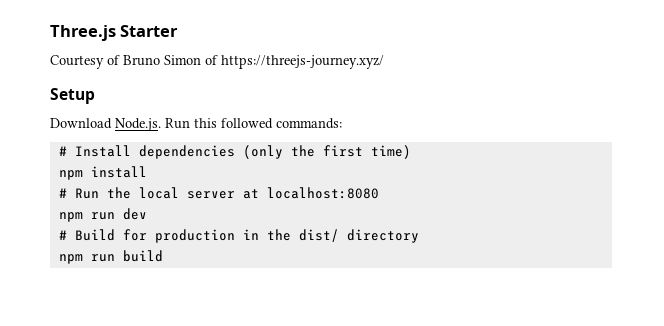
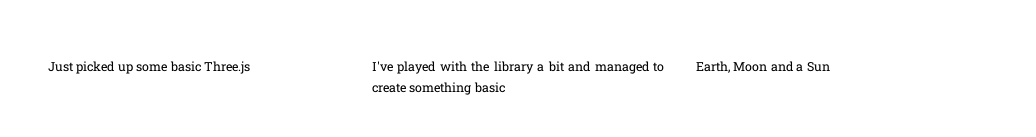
- Three.js Starter
- Courtesy of Bruno Simon of https://threejs-journey.xyz/
- Setup
- Download Node.js. Run this followed commands:
- # Install dependencies (only the first time)
- npm install
- # Run the local server at localhost:8080
- npm run dev
- # Build for production in the dist/ directory
- npm run build
+ Just picked up some basic Three.js
+ I've played with the library a bit and managed to create something basic
+ Earth, Moon and a Sun

